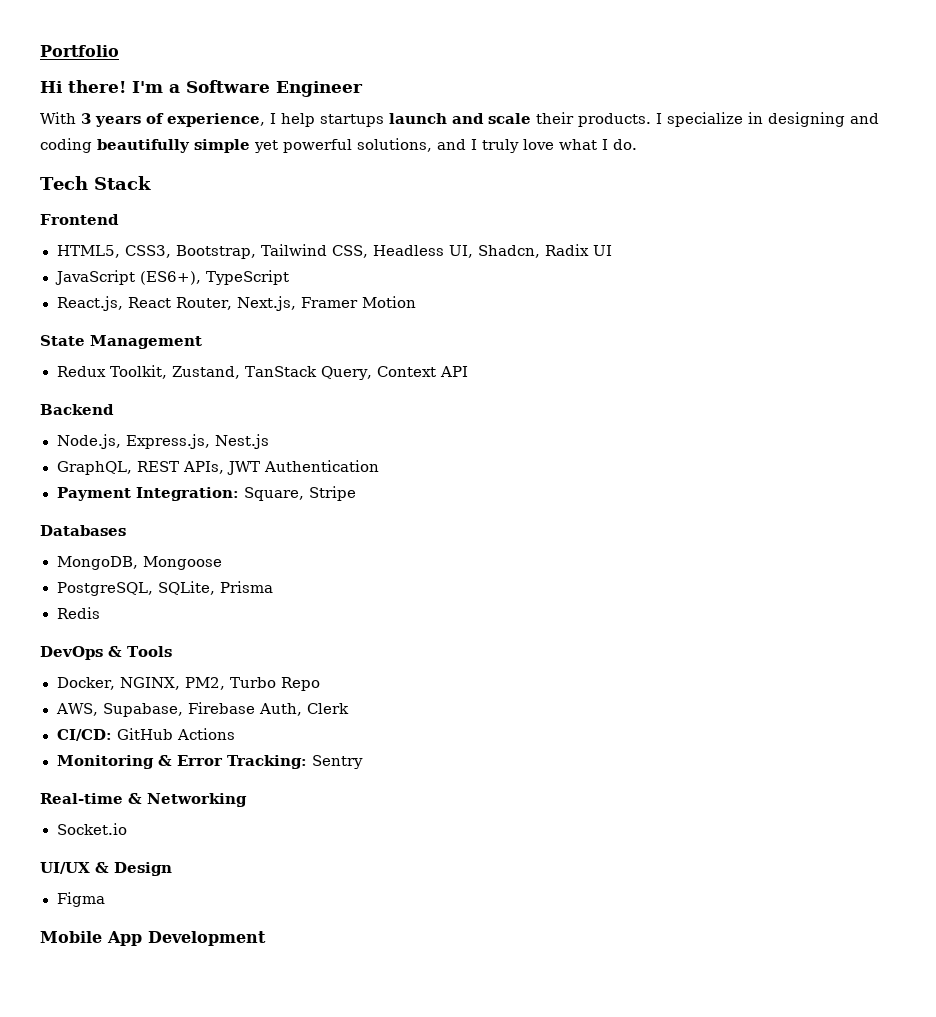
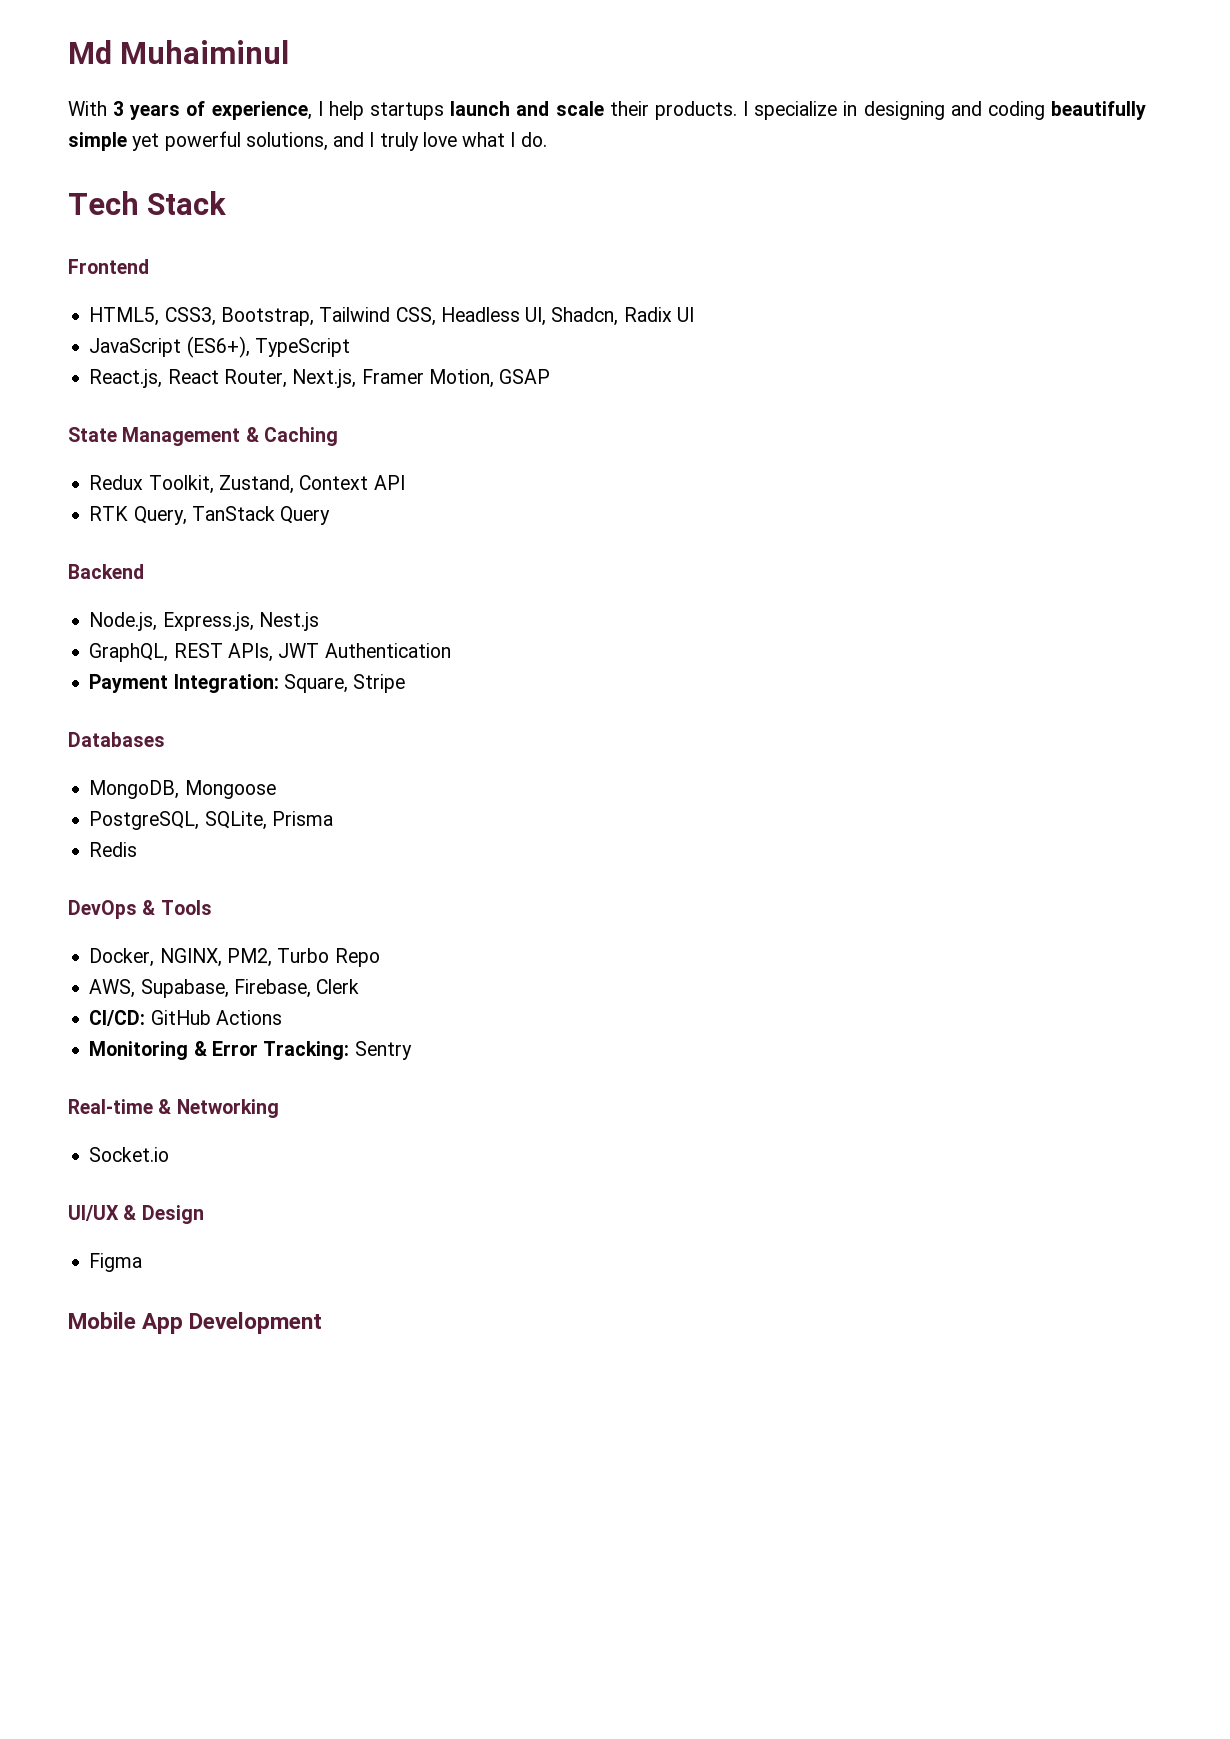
- Portfolio
- Hi there! I'm a Software Engineer
+ Md Muhaiminul
- React.js, React Router, Next.js, Framer Motion
+ React.js, React Router, Next.js, Framer Motion, GSAP
- State Management
+ State Management & Caching
- Redux Toolkit, Zustand, TanStack Query, Context API
+ Redux Toolkit, Zustand, Context API
+ RTK Query, TanStack Query
- AWS, Supabase, Firebase Auth, Clerk
+ AWS, Supabase, Firebase, Clerk

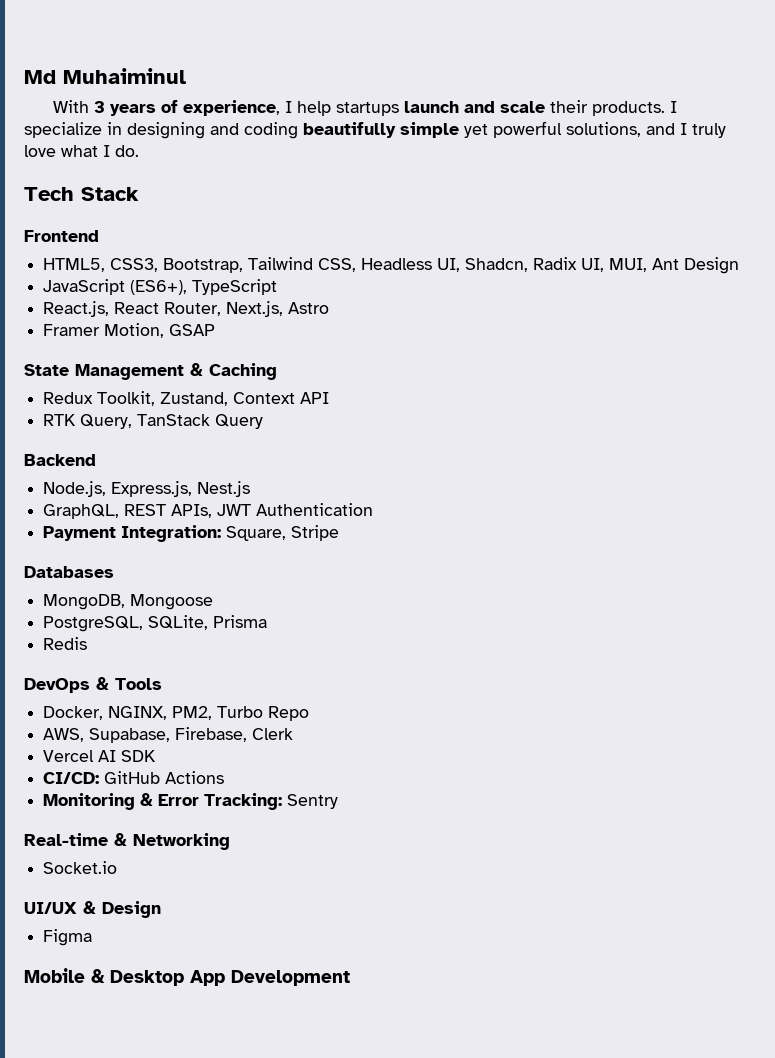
- HTML5, CSS3, Bootstrap, Tailwind CSS, Headless UI, Shadcn, Radix UI
+ HTML5, CSS3, Bootstrap, Tailwind CSS, Headless UI, Shadcn, Radix UI, MUI, Ant Design
- React.js, React Router, Next.js, Framer Motion, GSAP
+ React.js, React Router, Next.js, Astro
+ Framer Motion, GSAP
+ Vercel AI SDK
- Mobile App Development
+ Mobile & Desktop App Development

